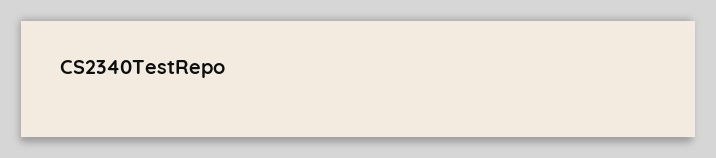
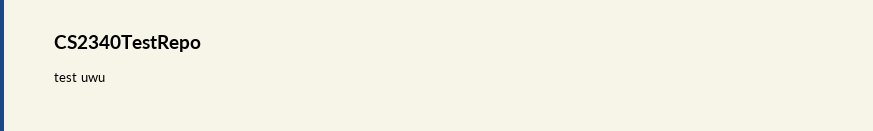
+ test uwu

